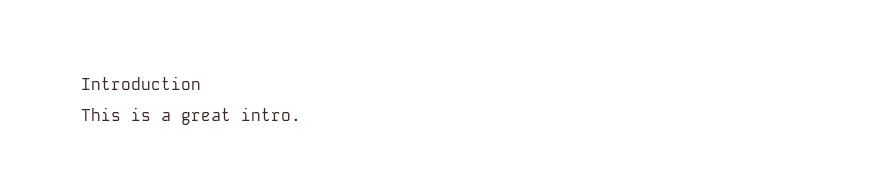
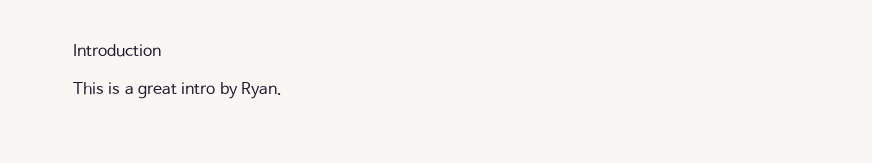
- This is a great intro.
+ This is a great intro by Ryan.

